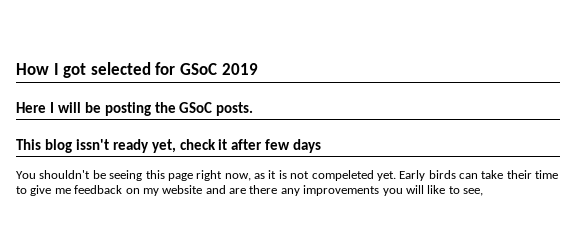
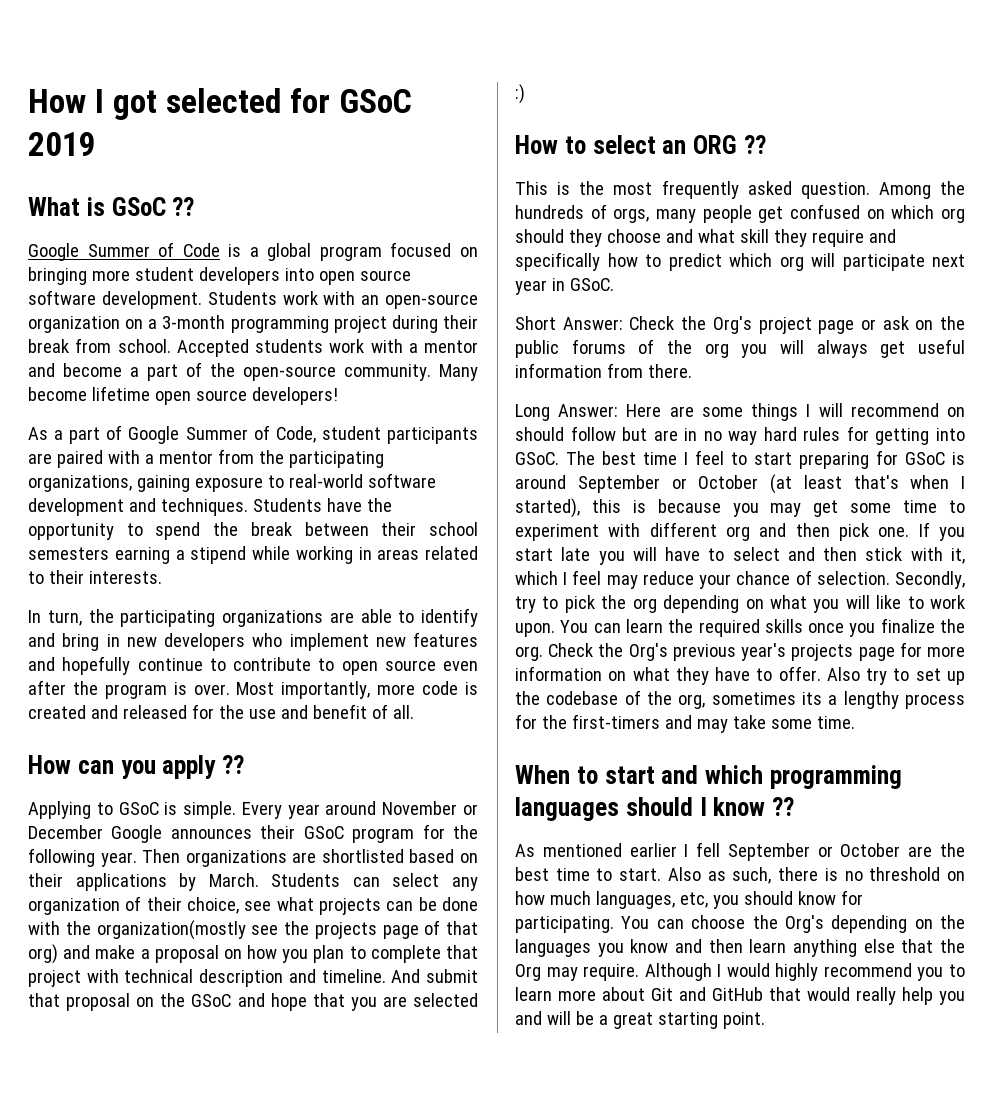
- Here I will be posting the GSoC posts.
- This blog issn't ready yet, check it after few days
- You shouldn't be seeing this page right now, as it is not compeleted yet. Early birds can take their time to give me feedback on my website and are there any improvements you will like to see,
+ What is GSoC ??
+ Google Summer of Code is a global program focused on bringing more student developers into open source software development. Students work with an open-source organization on a 3-month programming project during their break from school. Accepted students work with a mentor and become a part of the open-source community. Many become lifetime open source developers!
+ As a part of Google Summer of Code, student participants are paired with a mentor from the participating organizations, gaining exposure to real-world software development and techniques. Students have the opportunity to spend the break between their school semesters earning a stipend while working in areas related to their interests.
+ In turn, the participating organizations are able to identify and bring in new developers who implement new features and hopefully continue to contribute to open source even after the program is over. Most importantly, more code is created and released for the use and benefit of all.
+ How can you apply ??
+ Applying to GSoC is simple. Every year around November or December Google announces their GSoC program for the following year. Then organizations are shortlisted based on their applications by March. Students can select any organization of their choice, see what projects can be done with the organization(mostly see the projects page of that org) and make a proposal on how you plan to complete that project with technical description and timeline. And submit that proposal on the GSoC and hope that you are selected :)
+ How to select an ORG ??
+ This is the most frequently asked question. Among the hundreds of orgs, many people get confused on which org should they choose and what skill they require and specifically how to predict which org will participate next year in GSoC.
+ Short Answer: Check the Org's project page or ask on the public forums of the org you will always get useful information from there.
+ Long Answer: Here are some things I will recommend on should follow but are in no way hard rules for getting into GSoC. The best time I feel to start preparing for GSoC is around September or October (at least that's when I started), this is because you may get some time to experiment with different org and then pick one. If you start late you will have to select and then stick with it, which I feel may reduce your chance of selection. Secondly, try to pick the org depending on what you will like to work upon. You can learn the required skills once you finalize the org. Check the Org's previous year's projects page for more information on what they have to offer. Also try to set up the codebase of the org, sometimes its a lengthy process for the first-timers and may take some time.
+ When to start and which programming languages should I know ??
+ As mentioned earlier I fell September or October are the best time to start. Also as such, there is no threshold on how much languages, etc, you should know for participating. You can choose the Org's depending on the languages you know and then learn anything else that the Org may require. Although I would highly recommend you to learn more about Git and GitHub that would really help you and will be a great starting point.

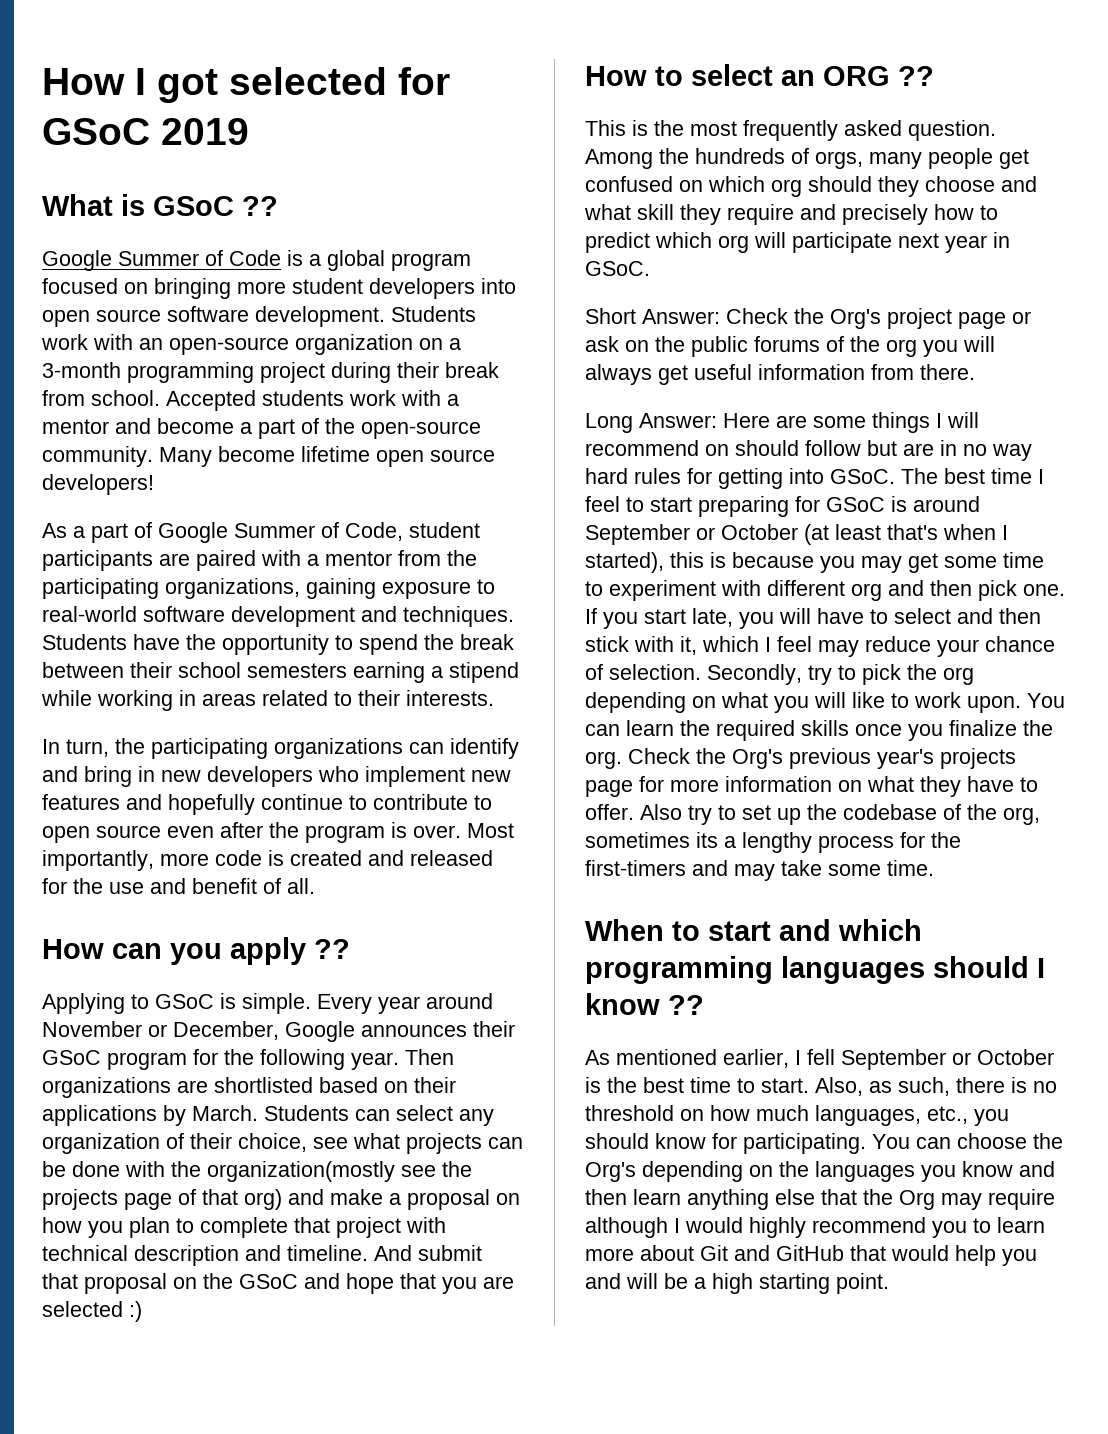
- In turn, the participating organizations are able to identify and bring in new developers who implement new features and hopefully continue to contribute to open source even after the program is over.
+ In turn, the participating organizations can identify and bring in new developers who implement new features and hopefully continue to contribute to open source even after the program is over.
- Every year around November or December Google announces their GSoC program for the following year.
+ Every year around November or December, Google announces their GSoC program for the following year.
- Among the hundreds of orgs, many people get confused on which org should they choose and what skill they require and specifically how to predict which org will participate next year in GSoC.
+ Among the hundreds of orgs, many people get confused on which org should they choose and what skill they require and precisely how to predict which org will participate next year in GSoC.
- If you start late you will have to select and then stick with it, which I feel may reduce your chance of selection.
+ If you start late, you will have to select and then stick with it, which I feel may reduce your chance of selection.
- As mentioned earlier I fell September or October are the best time to start.
+ As mentioned earlier, I fell September or October is the best time to start.
- Also as such, there is no threshold on how much languages, etc, you should know for participating.
+ Also, as such, there is no threshold on how much languages, etc., you should know for participating.
- You can choose the Org's depending on the languages you know and then learn anything else that the Org may require. Although I would highly recommend you to learn more about Git and GitHub that would really help you and will be a great starting point.
+ You can choose the Org's depending on the languages you know and then learn anything else that the Org may require although I would highly recommend you to learn more about Git and GitHub that would help you and will be a high starting point.

